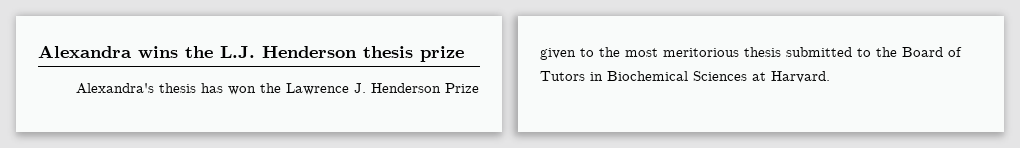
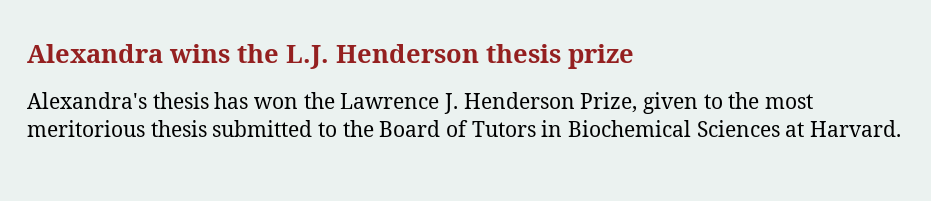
- Alexandra's thesis has won the Lawrence J. Henderson Prize given to the most meritorious thesis submitted to the Board of Tutors in Biochemical Sciences at Harvard.
+ Alexandra's thesis has won the Lawrence J. Henderson Prize, given to the most meritorious thesis submitted to the Board of Tutors in Biochemical Sciences at Harvard.

